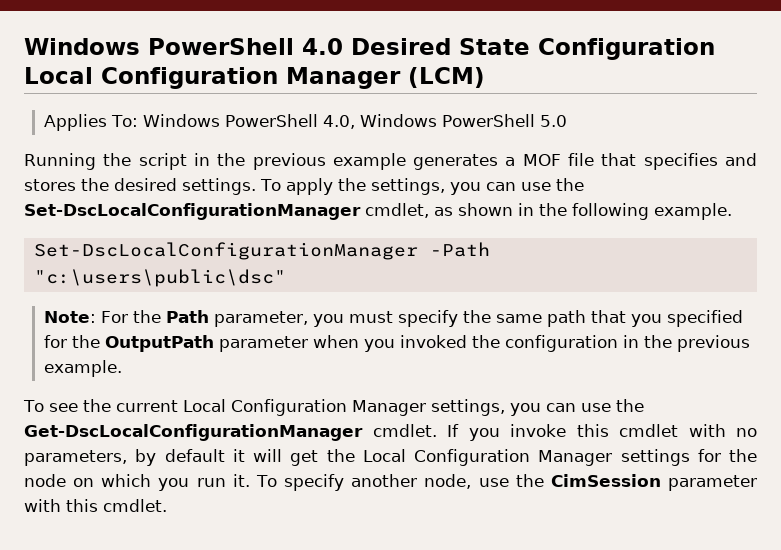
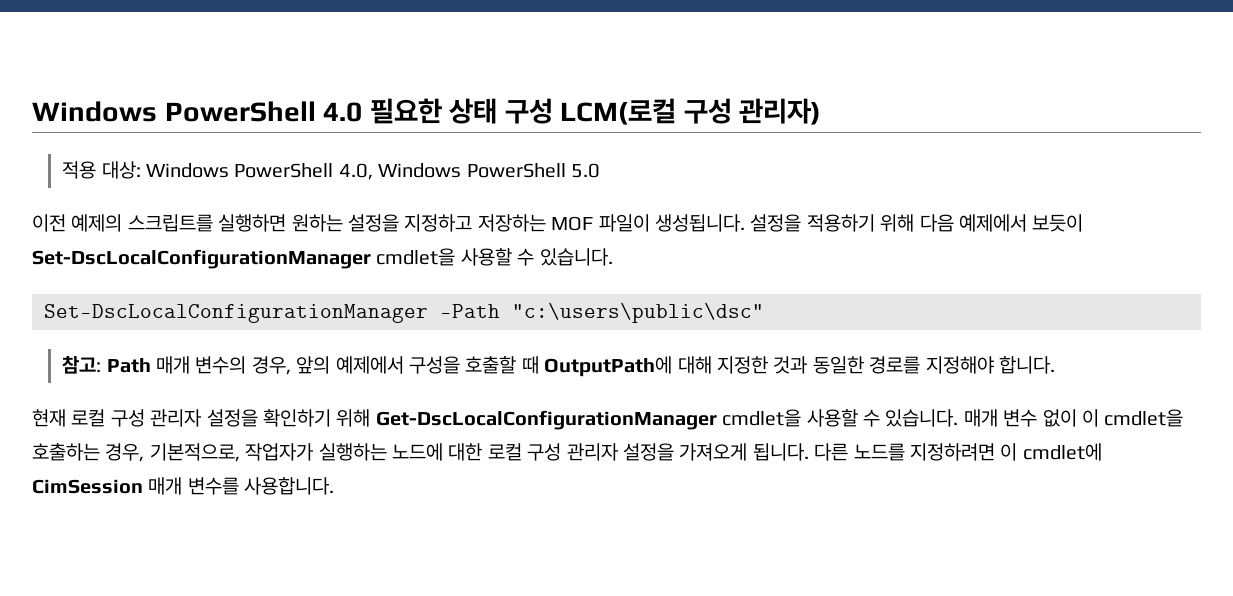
- Windows PowerShell 4.0 Desired State Configuration Local Configuration Manager (LCM)
- Applies To: Windows PowerShell 4.0, Windows PowerShell 5.0
+ Windows PowerShell 4.0 필요한 상태 구성 LCM(로컬 구성 관리자)
+ 적용 대상: Windows PowerShell 4.0, Windows PowerShell 5.0
- Running the script in the previous example generates a MOF file that specifies and stores the desired settings. To apply the settings, you can use the Set-DscLocalConfigurationManager cmdlet, as shown in the following example.
+ 이전 예제의 스크립트를 실행하면 원하는 설정을 지정하고 저장하는 MOF 파일이 생성됩니다. 설정을 적용하기 위해 다음 예제에서 보듯이 Set-DscLocalConfigurationManager cmdlet을 사용할 수 있습니다.
  Set-DscLocalConfigurationManager -Path "c:\users\public\dsc"
- Note: For the Path parameter, you must specify the same path that you specified for the OutputPath parameter when you invoked the configuration in the previous example.
- To see the current Local Configuration Manager settings, you can use the Get-DscLocalConfigurationManager cmdlet. If you invoke this cmdlet with no parameters, by default it will get the Local Configuration Manager settings for the node on which you run it. To specify another node, use the CimSession parameter with this cmdlet.
+ 참고: Path 매개 변수의 경우, 앞의 예제에서 구성을 호출할 때 OutputPath에 대해 지정한 것과 동일한 경로를 지정해야 합니다.
+ 현재 로컬 구성 관리자 설정을 확인하기 위해 Get-DscLocalConfigurationManager cmdlet을 사용할 수 있습니다. 매개 변수 없이 이 cmdlet을 호출하는 경우, 기본적으로, 작업자가 실행하는 노드에 대한 로컬 구성 관리자 설정을 가져오게 됩니다. 다른 노드를 지정하려면 이 cmdlet에 CimSession 매개 변수를 사용합니다.

